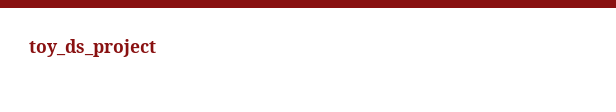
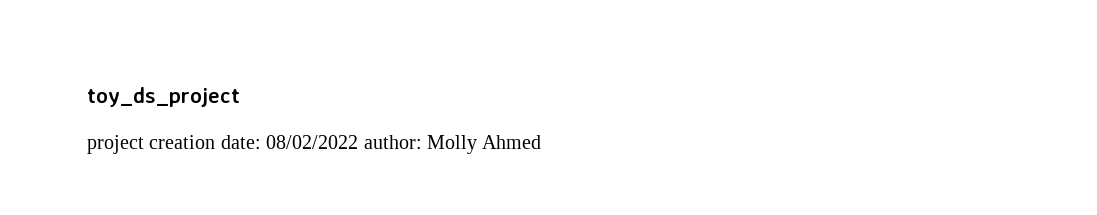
+ project creation date: 08/02/2022 author: Molly Ahmed

